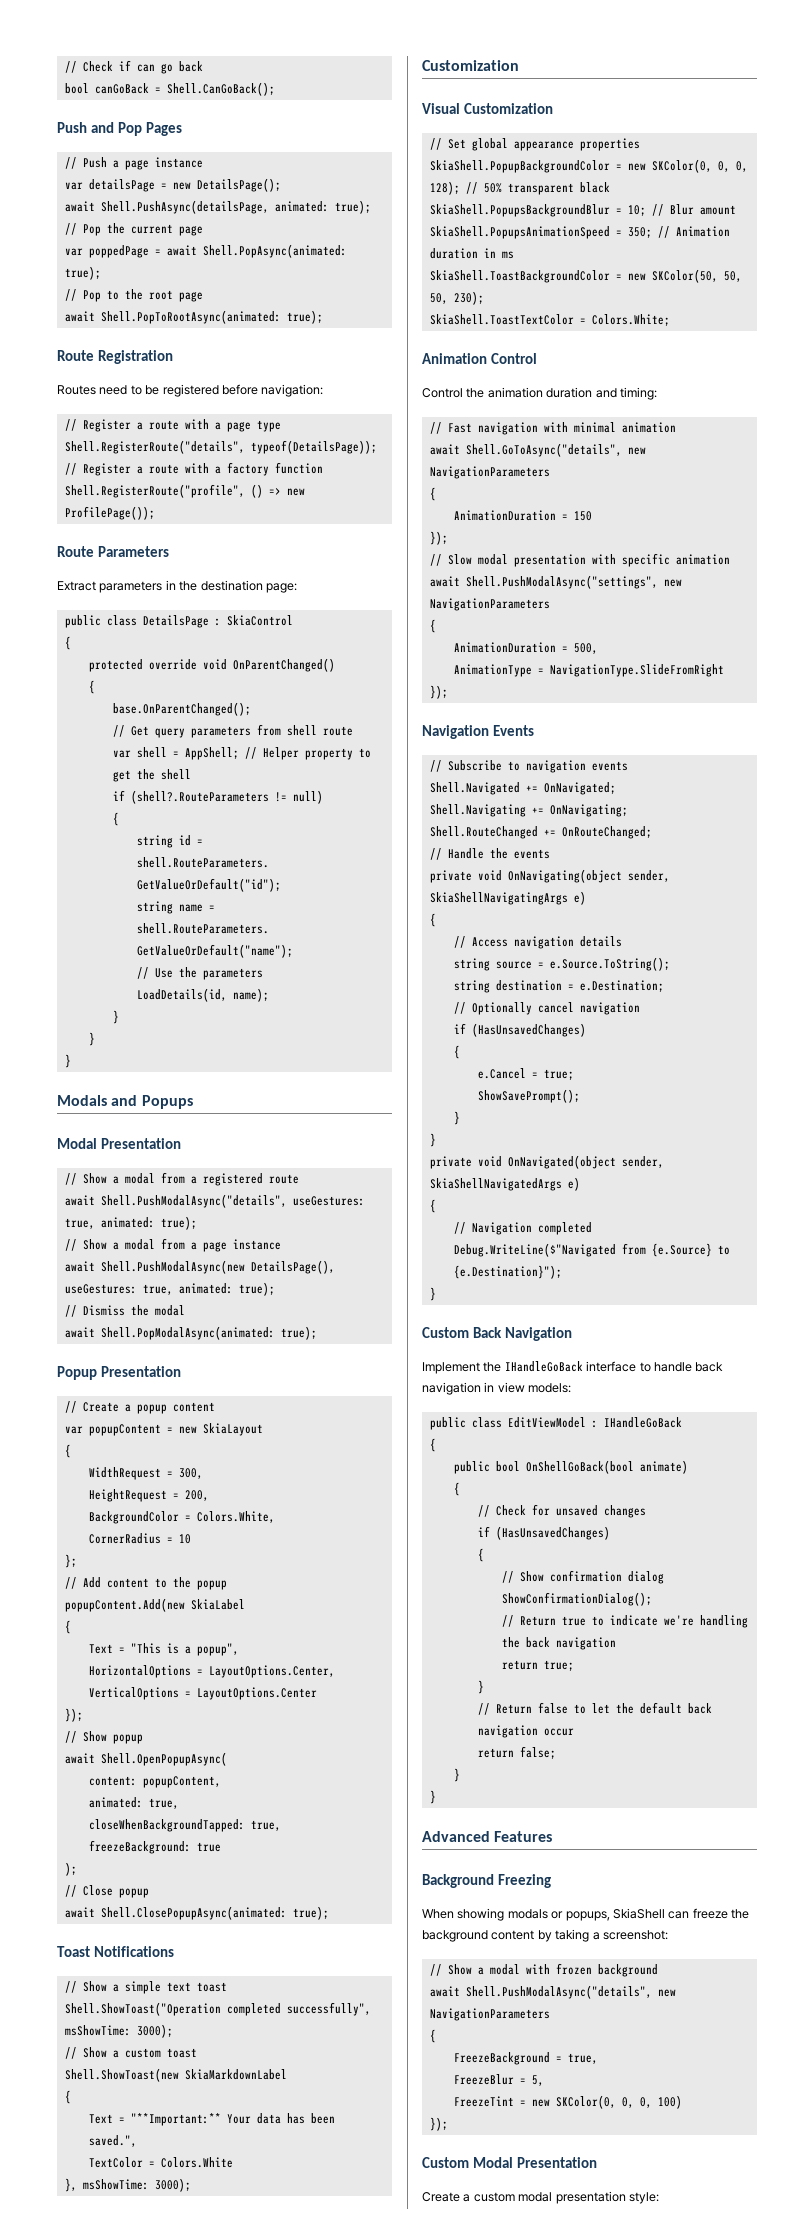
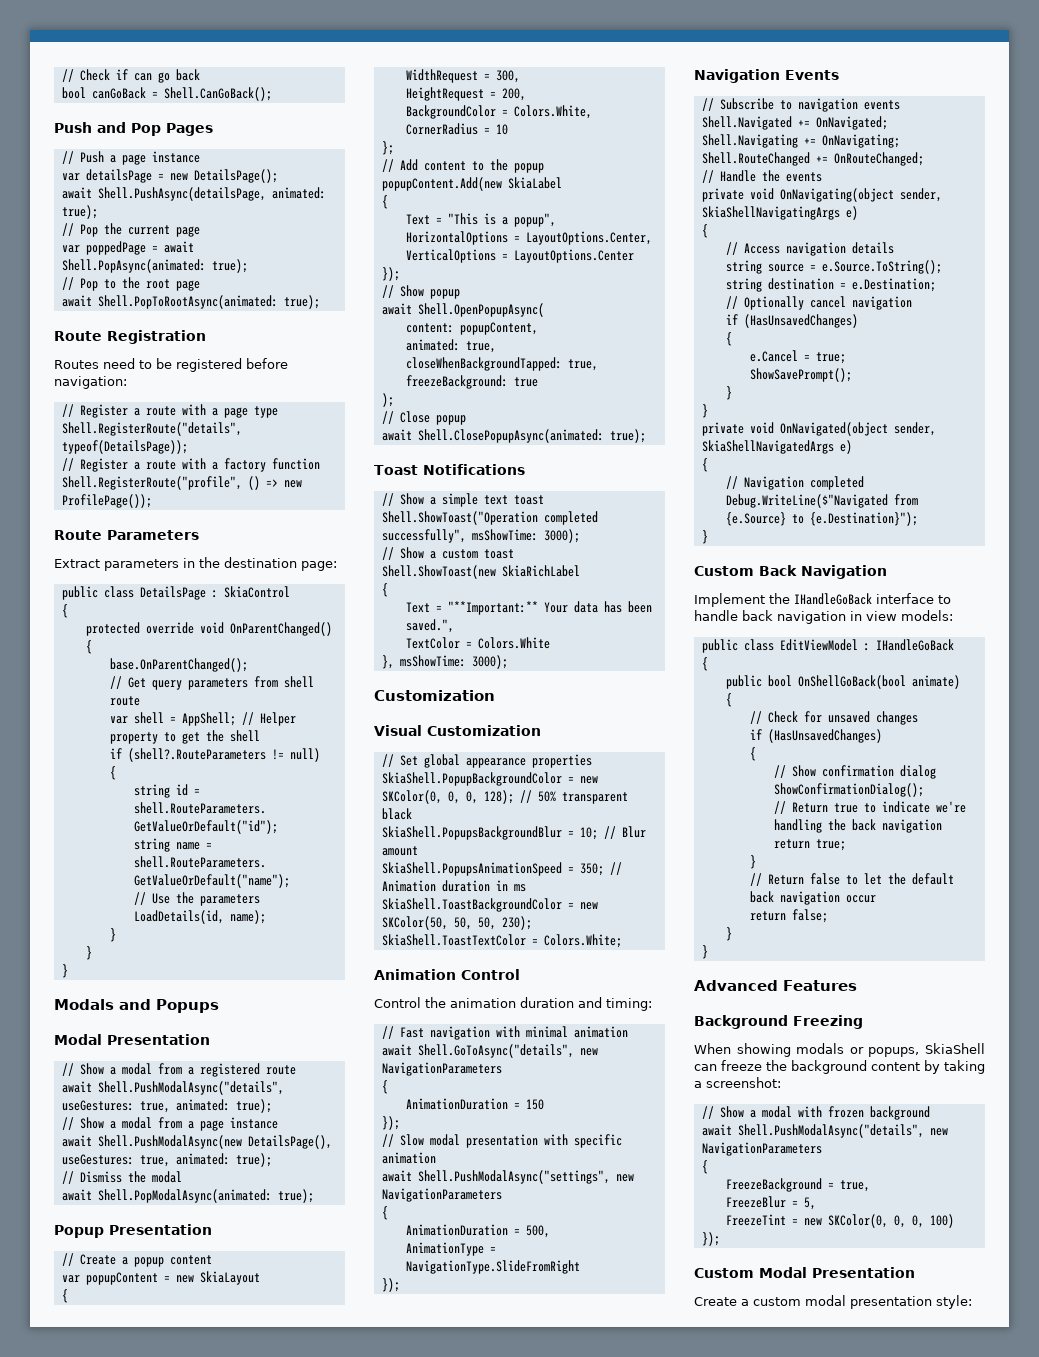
- Shell.ShowToast(new SkiaMarkdownLabel
+ Shell.ShowToast(new SkiaRichLabel

